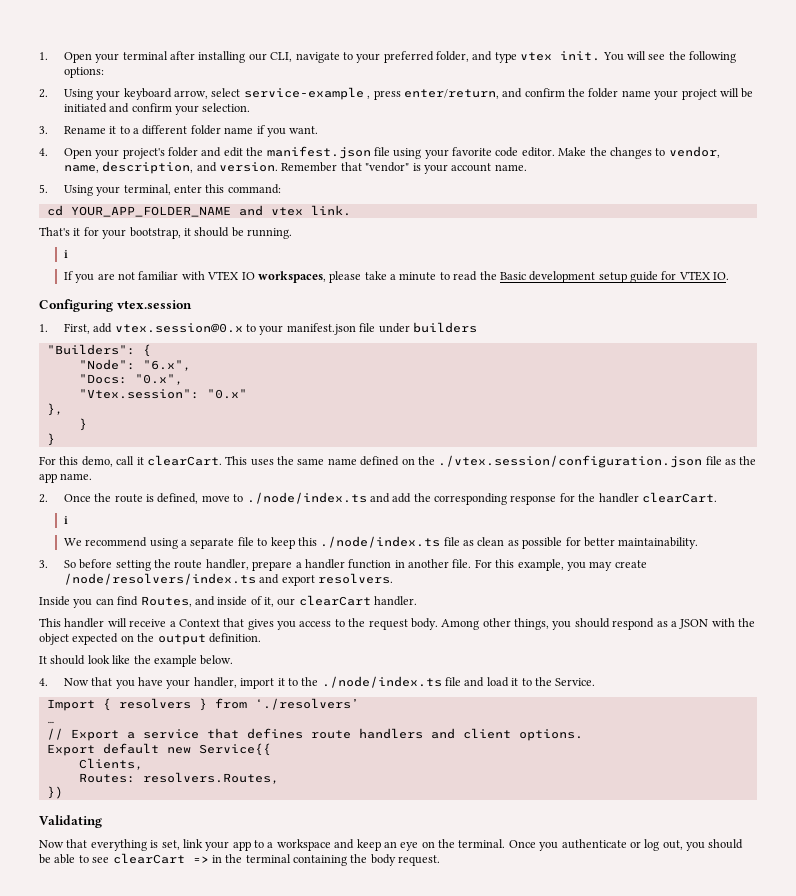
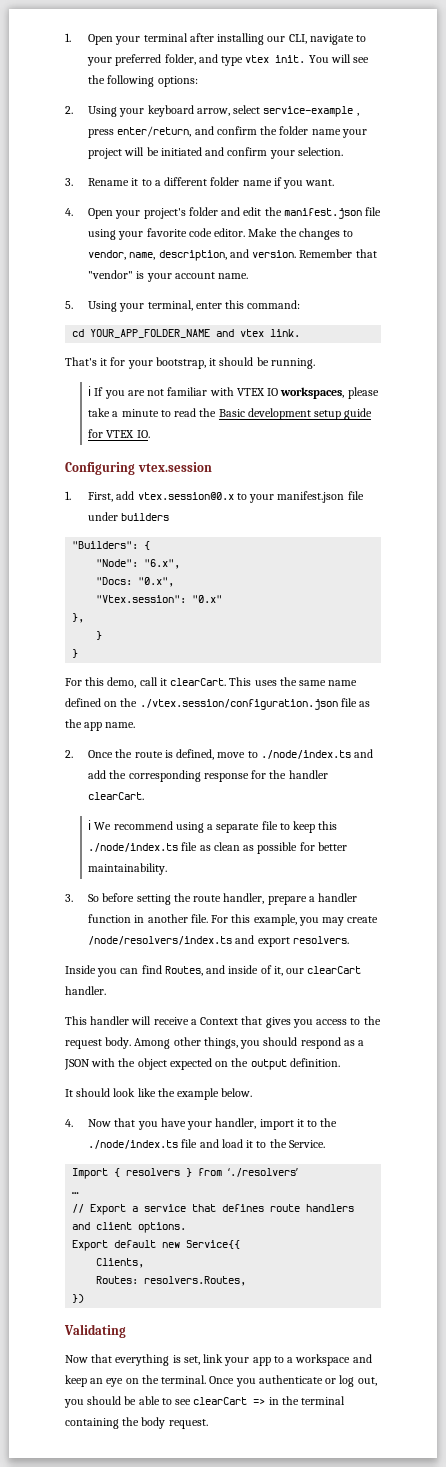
  That's it for your bootstrap, it should be running.
- ℹ
- If you are not familiar with VTEX IO workspaces, please take a minute to read the Basic development setup guide for VTEX IO.
+ ℹ If you are not familiar with VTEX IO workspaces, please take a minute to read the Basic development setup guide for VTEX IO.
  2. Once the route is defined, move to ./node/index.ts and add the corresponding response for the handler clearCart.
- ℹ
- We recommend using a separate file to keep this ./node/index.ts file as clean as possible for better maintainability.
+ ℹ We recommend using a separate file to keep this ./node/index.ts file as clean as possible for better maintainability.

